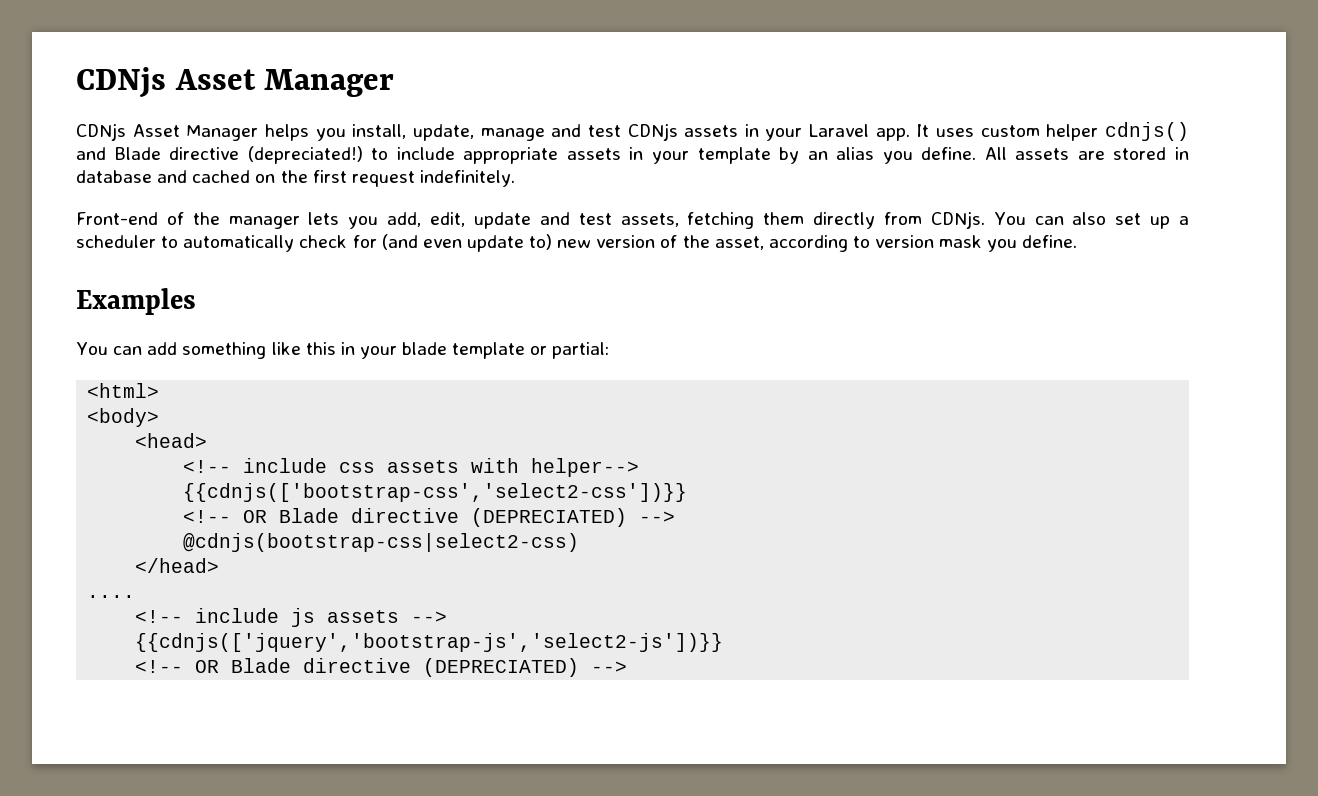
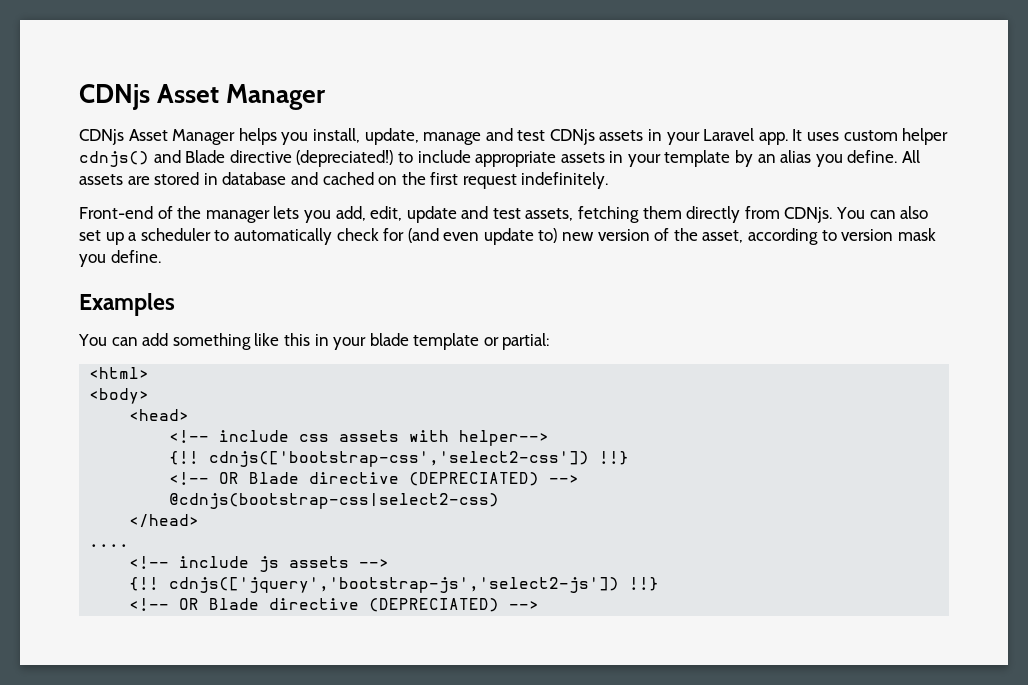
- {{cdnjs(['bootstrap-css','select2-css'])}}
+ {!! cdnjs(['bootstrap-css','select2-css']) !!}
- {{cdnjs(['jquery','bootstrap-js','select2-js'])}}
+ {!! cdnjs(['jquery','bootstrap-js','select2-js']) !!}

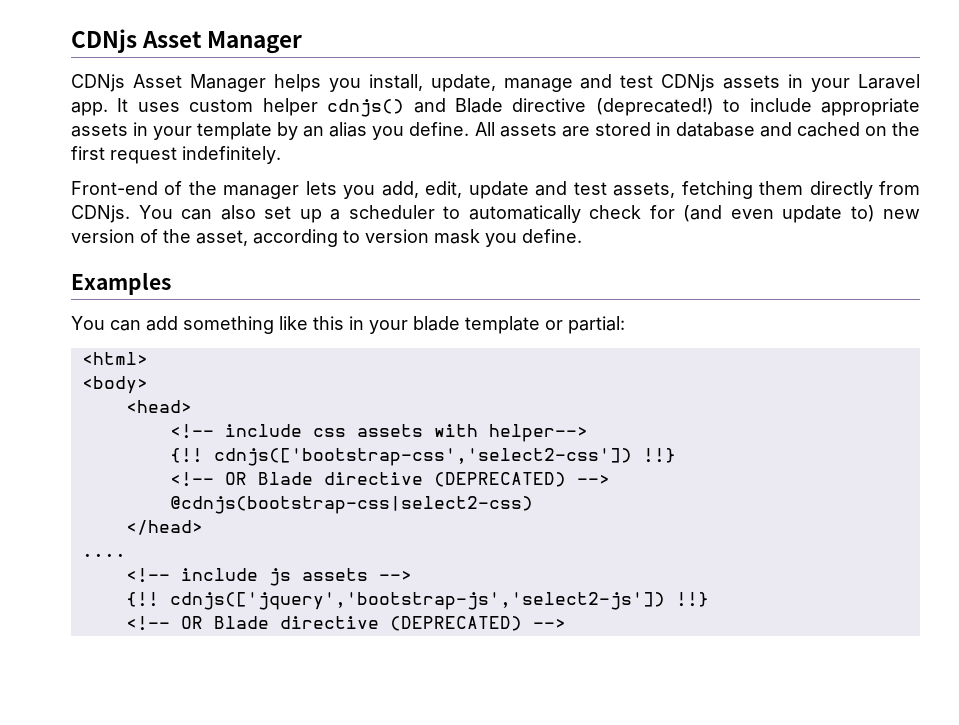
- It uses custom helper cdnjs() and Blade directive (depreciated!) to include appropriate assets in your template by an alias you define.
+ It uses custom helper cdnjs() and Blade directive (deprecated!) to include appropriate assets in your template by an alias you define.
  {!! cdnjs(['bootstrap-css','select2-css']) !!}
- <!-- OR Blade directive (DEPRECIATED) -->
+ <!-- OR Blade directive (DEPRECATED) -->
  {!! cdnjs(['jquery','bootstrap-js','select2-js']) !!}
- <!-- OR Blade directive (DEPRECIATED) -->
+ <!-- OR Blade directive (DEPRECATED) -->

